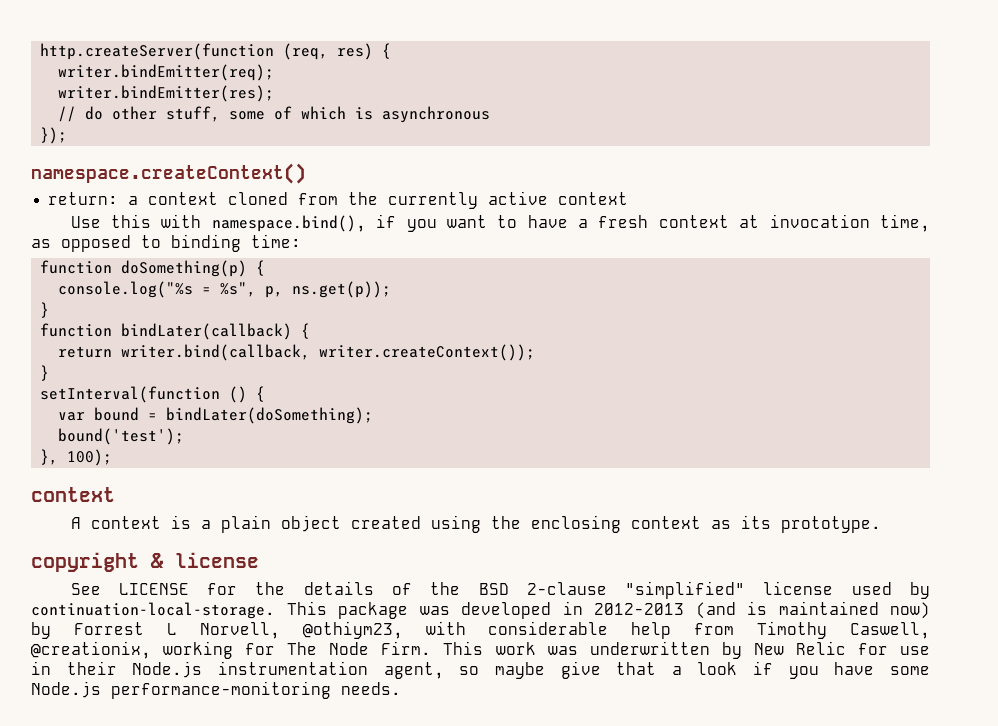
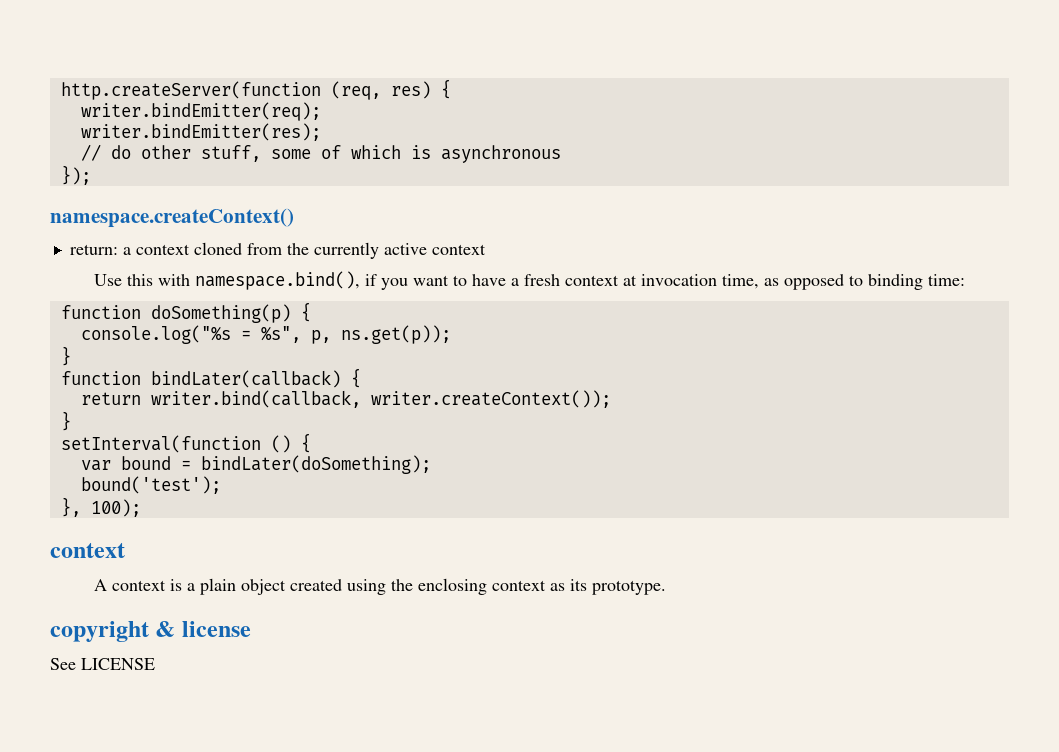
- See LICENSE for the details of the BSD 2-clause "simplified" license used by continuation-local-storage. This package was developed in 2012-2013 (and is maintained now) by Forrest L Norvell, @othiym23, with considerable help from Timothy Caswell, @creationix, working for The Node Firm. This work was underwritten by New Relic for use in their Node.js instrumentation agent, so maybe give that a look if you have some Node.js performance-monitoring needs.
+ See LICENSE

